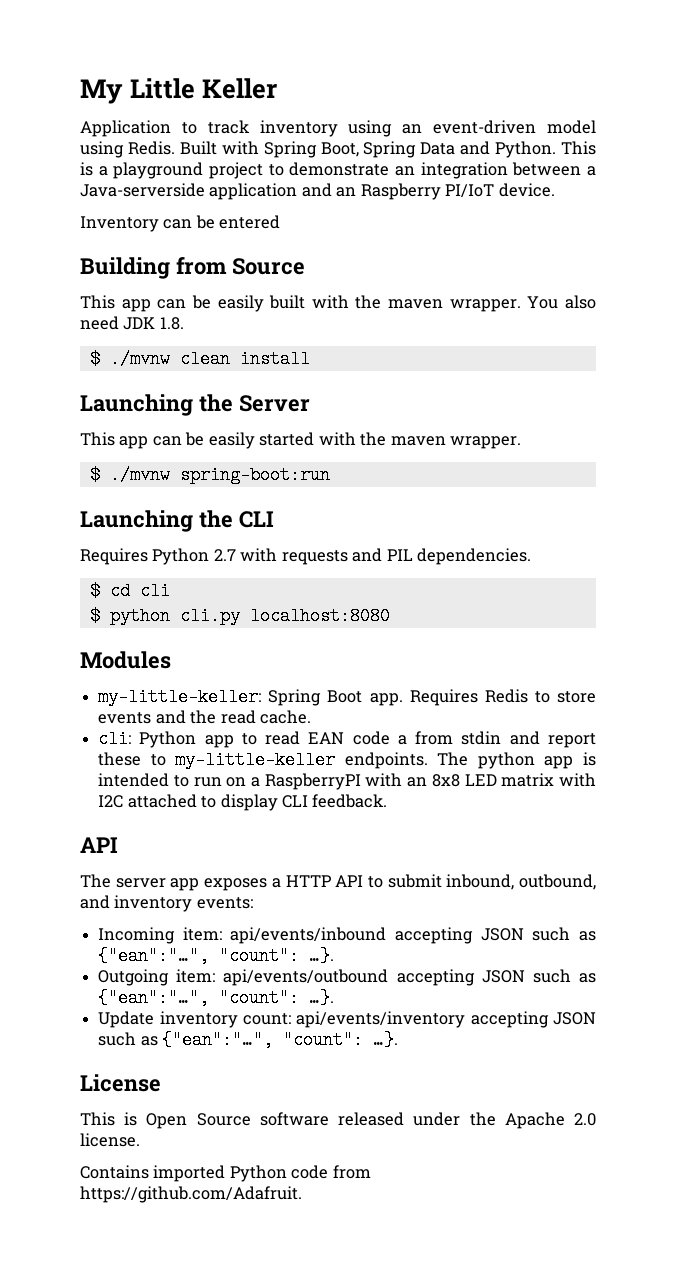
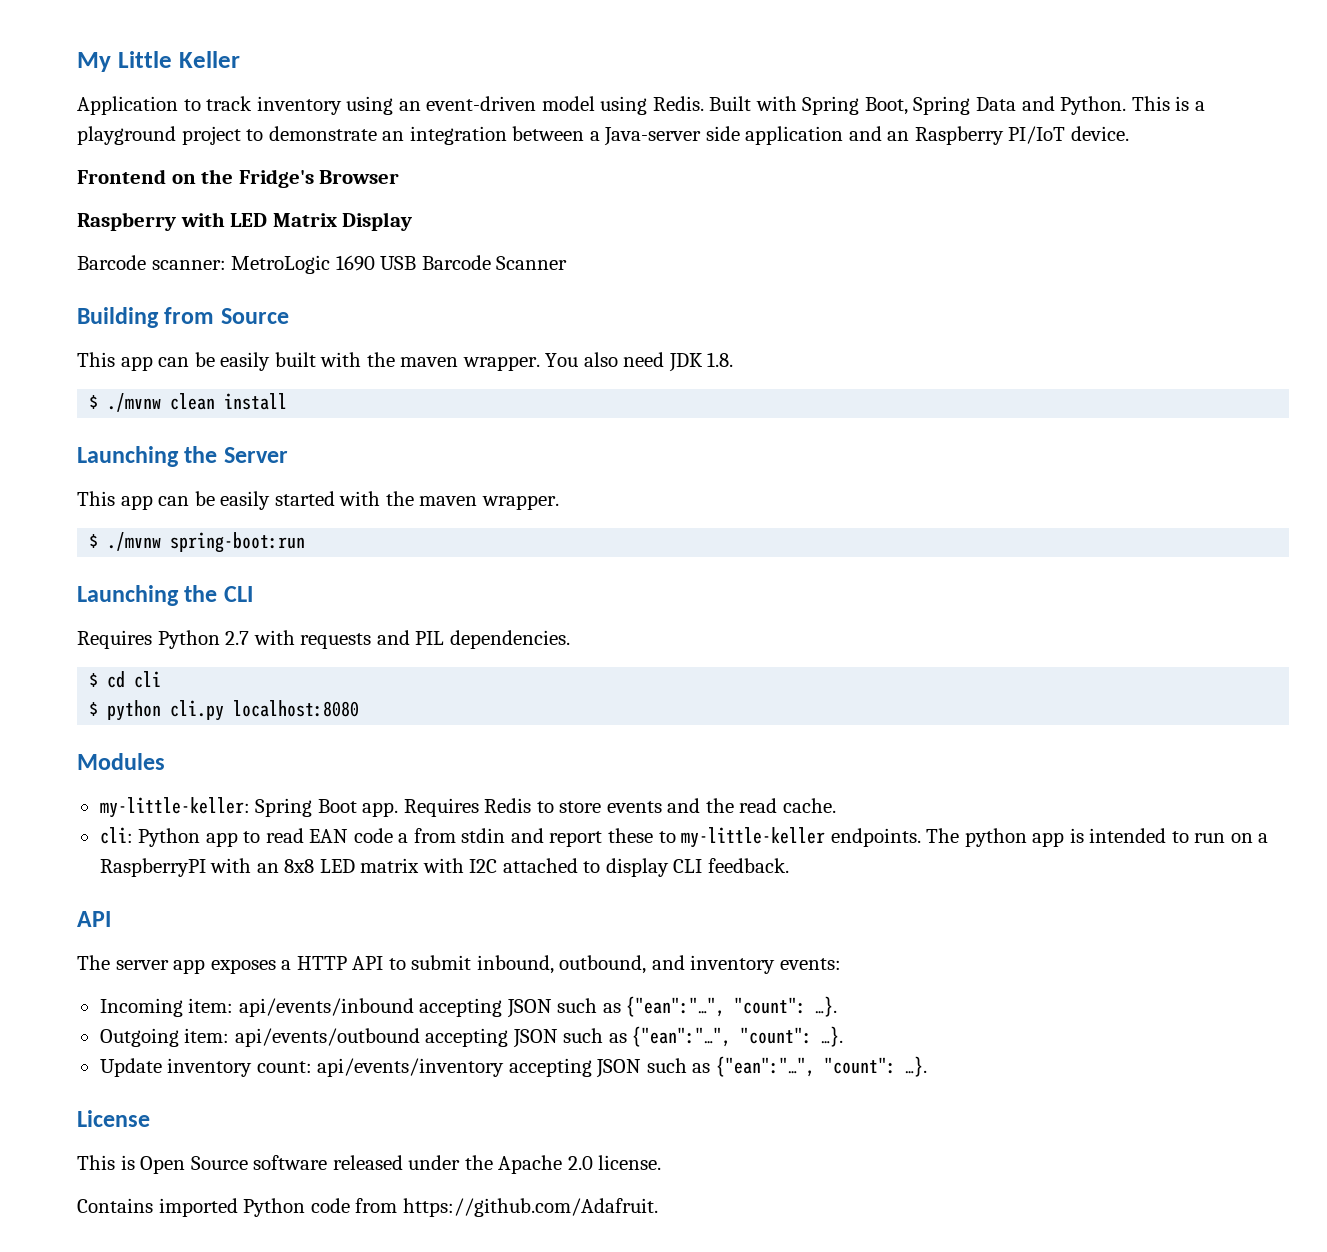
- This is a playground project to demonstrate an integration between a Java-serverside application and an Raspberry PI/IoT device.
+ This is a playground project to demonstrate an integration between a Java-server side application and an Raspberry PI/IoT device.
- Inventory can be entered
+ Frontend on the Fridge's Browser
+ Raspberry with LED Matrix Display
+ Barcode scanner: MetroLogic 1690 USB Barcode Scanner

